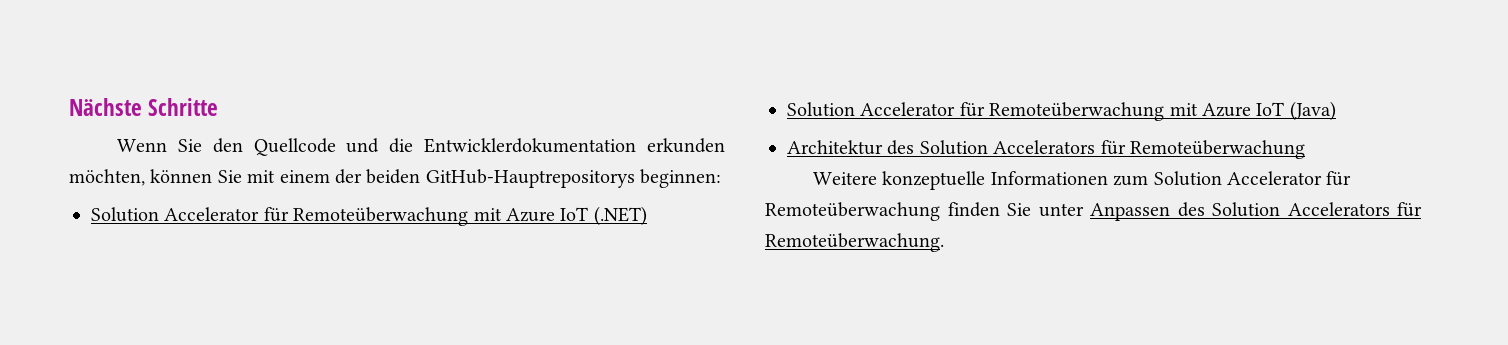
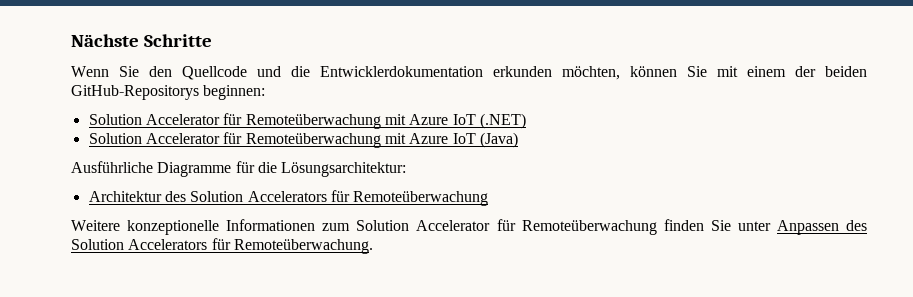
- Wenn Sie den Quellcode und die Entwicklerdokumentation erkunden möchten, können Sie mit einem der beiden GitHub-Hauptrepositorys beginnen:
+ Wenn Sie den Quellcode und die Entwicklerdokumentation erkunden möchten, können Sie mit einem der beiden GitHub-Repositorys beginnen:
+ Ausführliche Diagramme für die Lösungsarchitektur:
- Weitere konzeptuelle Informationen zum Solution Accelerator für Remoteüberwachung finden Sie unter Anpassen des Solution Accelerators für Remoteüberwachung.
+ Weitere konzeptionelle Informationen zum Solution Accelerator für Remoteüberwachung finden Sie unter Anpassen des Solution Accelerators für Remoteüberwachung.

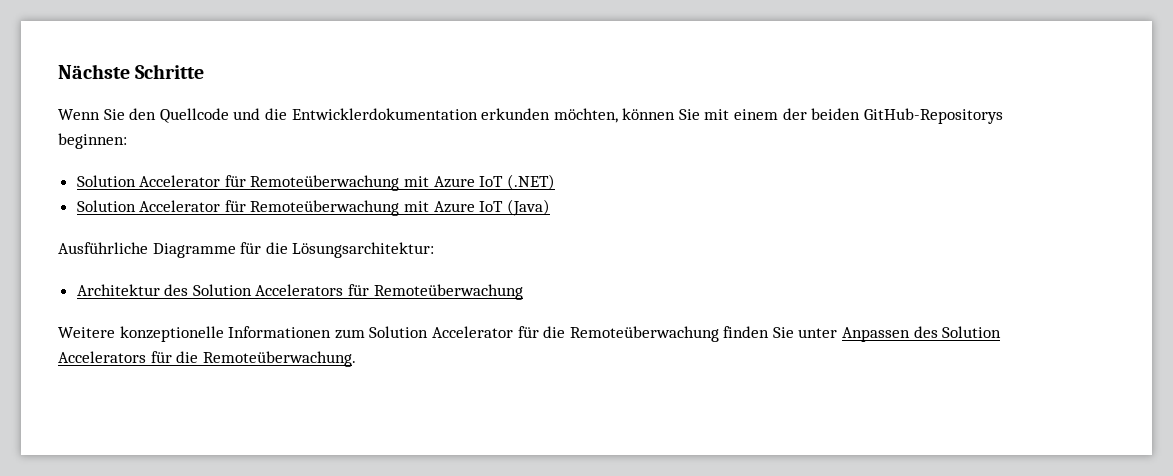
- Weitere konzeptionelle Informationen zum Solution Accelerator für Remoteüberwachung finden Sie unter Anpassen des Solution Accelerators für Remoteüberwachung.
+ Weitere konzeptionelle Informationen zum Solution Accelerator für die Remoteüberwachung finden Sie unter Anpassen des Solution Accelerators für die Remoteüberwachung.

